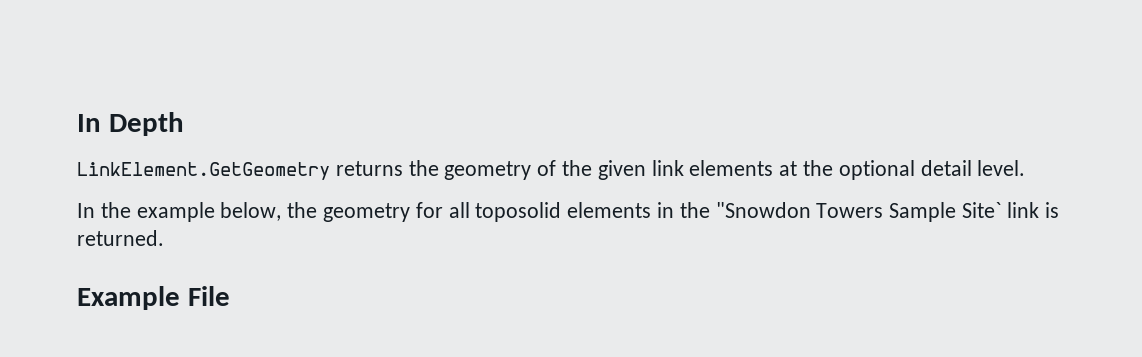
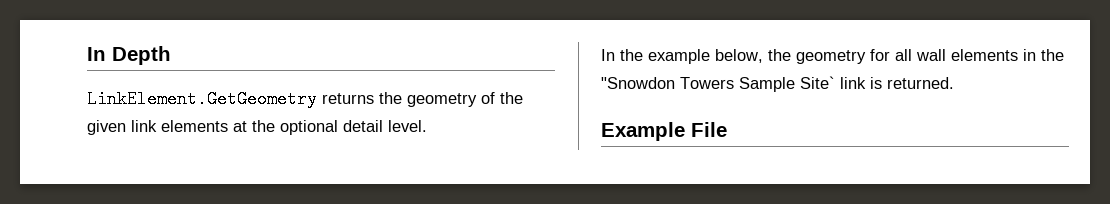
- In the example below, the geometry for all toposolid elements in the "Snowdon Towers Sample Site` link is returned.
+ In the example below, the geometry for all wall elements in the "Snowdon Towers Sample Site` link is returned.

